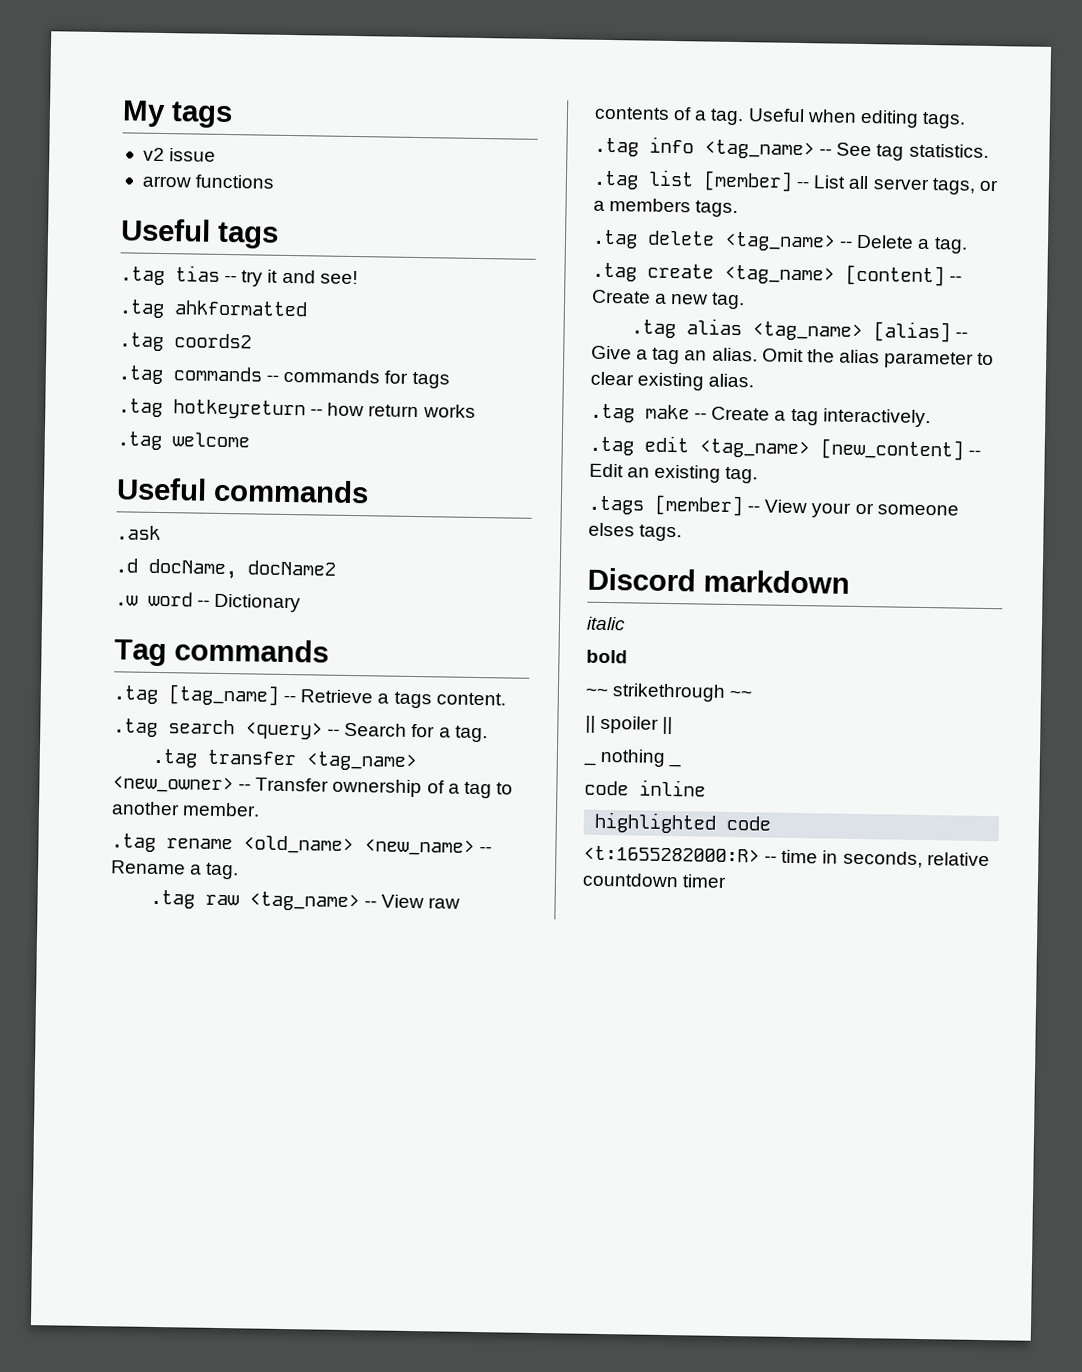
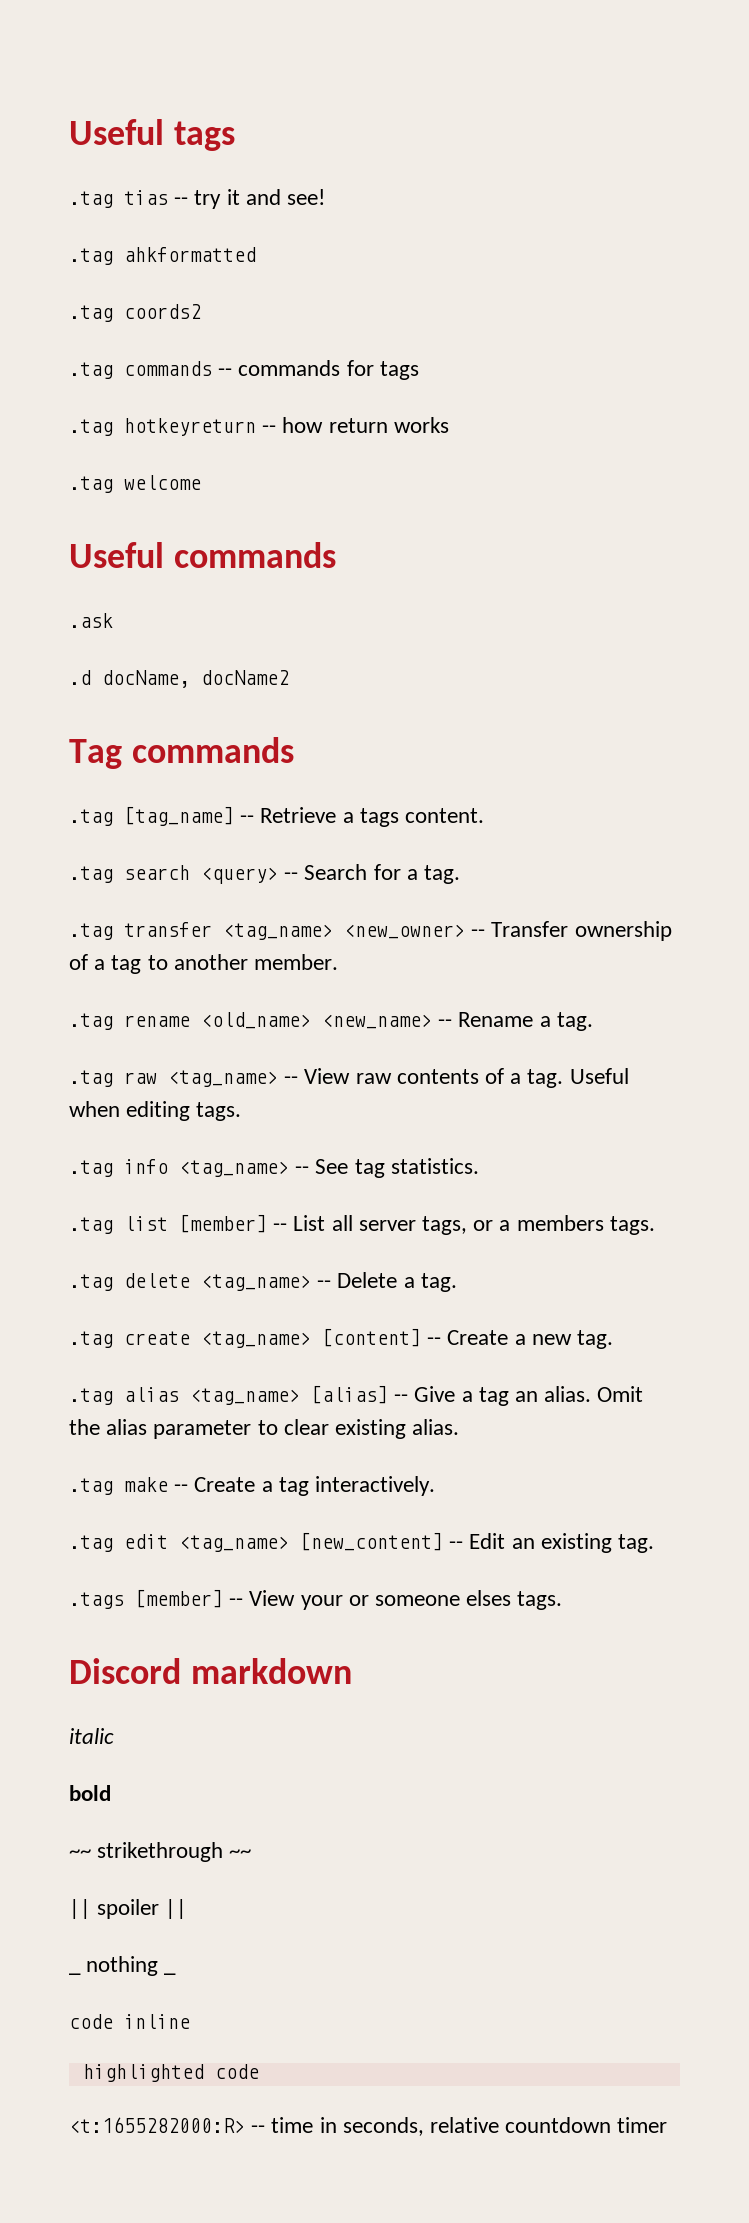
- My tags
- v2 issue
- arrow functions
- .w word -- Dictionary

